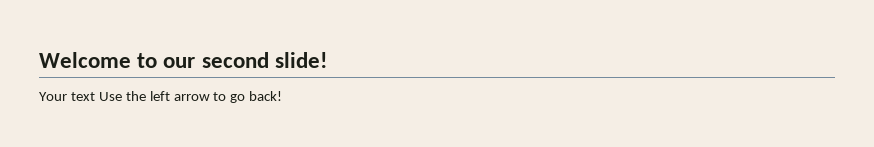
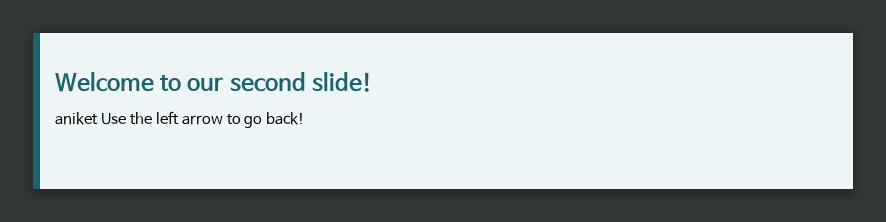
- Your text Use the left arrow to go back!
+ aniket Use the left arrow to go back!

